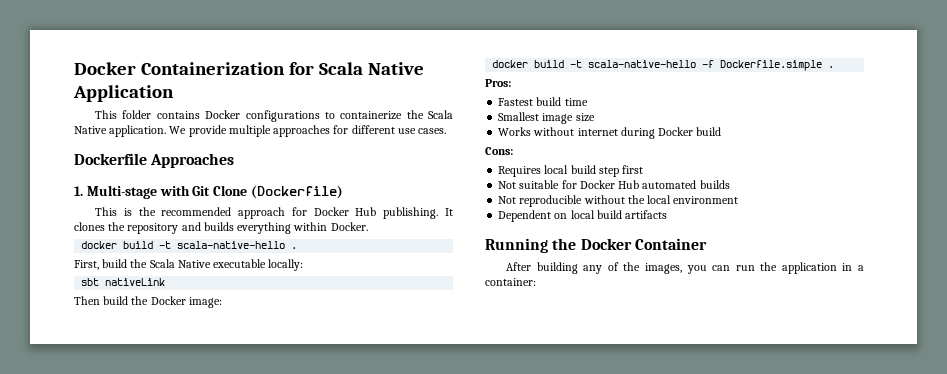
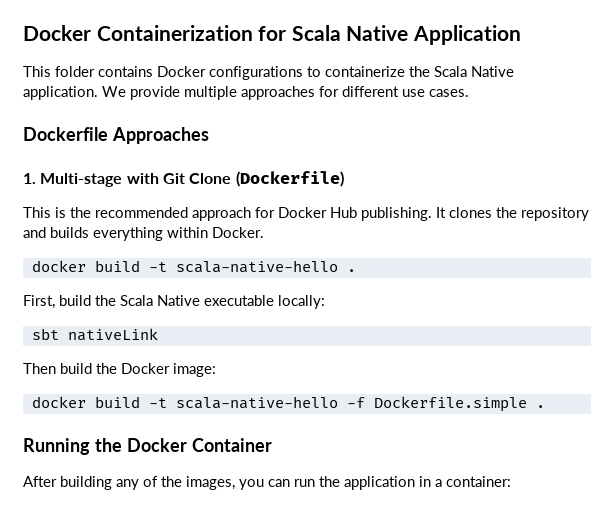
- Pros:
- Fastest build time
- Smallest image size
- Works without internet during Docker build
- Cons:
- Requires local build step first
- Not suitable for Docker Hub automated builds
- Not reproducible without the local environment
- Dependent on local build artifacts

